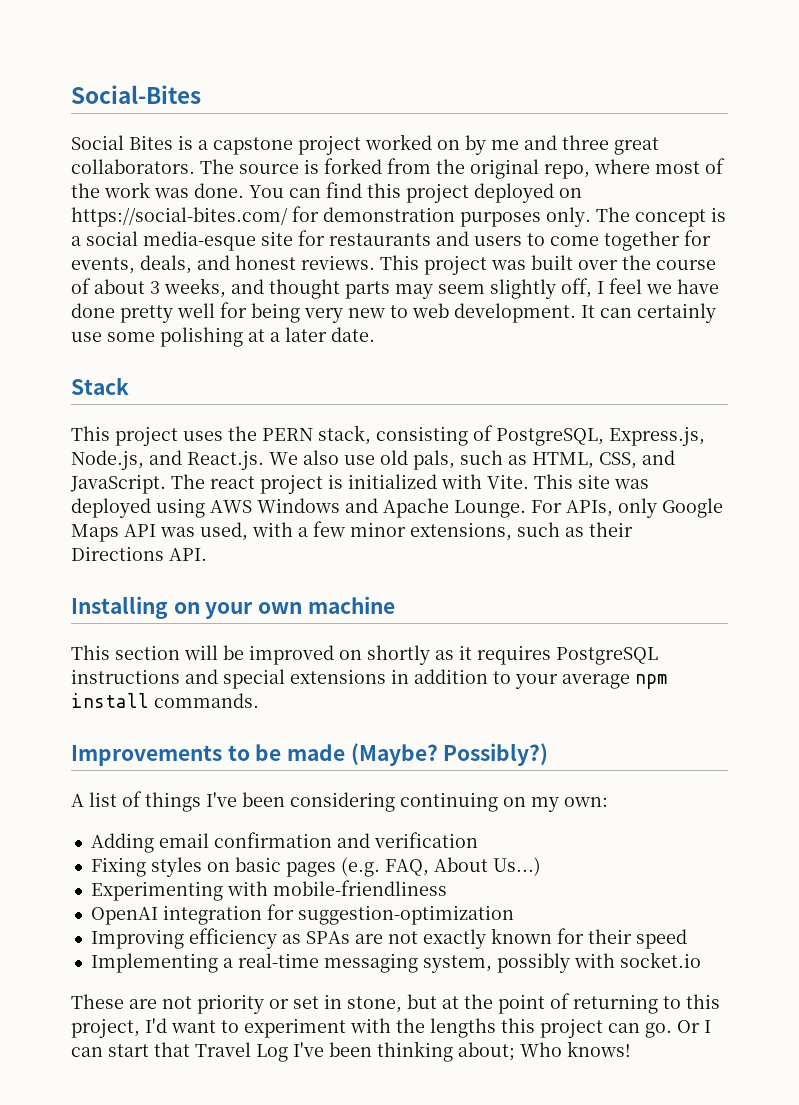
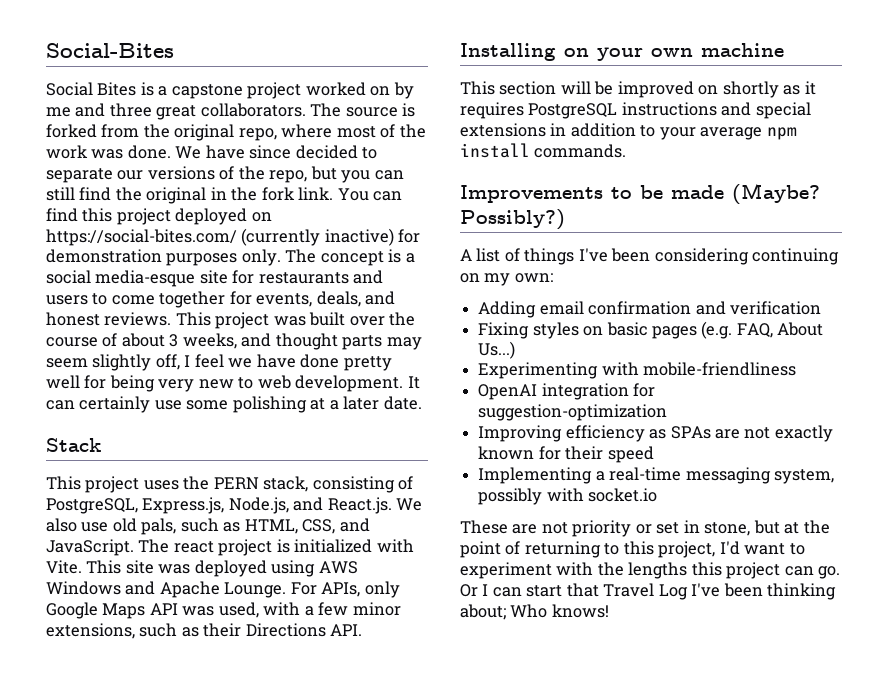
+ We have since decided to separate our versions of the repo, but you can still find the original in the fork link.
- You can find this project deployed on https://social-bites.com/ for demonstration purposes only.
+ You can find this project deployed on https://social-bites.com/ (currently inactive) for demonstration purposes only.

